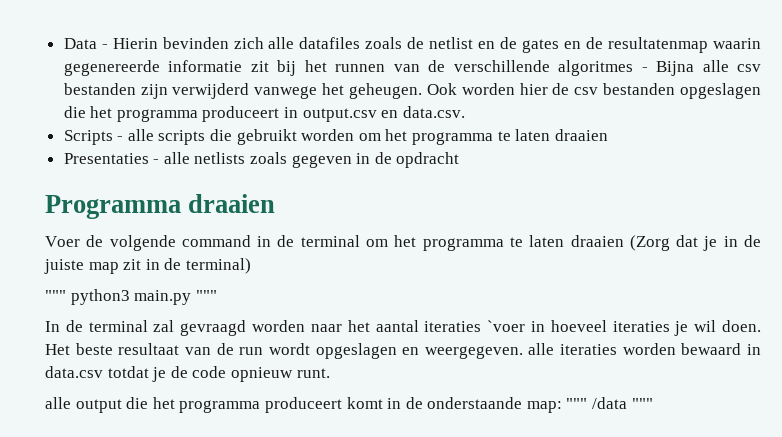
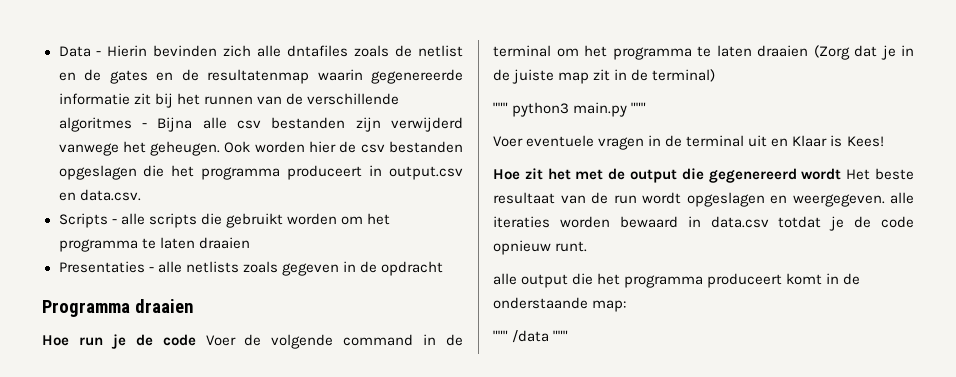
- Data - Hierin bevinden zich alle datafiles zoals de netlist en de gates en de resultatenmap waarin gegenereerde informatie zit bij het runnen van de verschillende algoritmes - Bijna alle csv bestanden zijn verwijderd vanwege het geheugen.
+ Data - Hierin bevinden zich alle dntafiles zoals de netlist en de gates en de resultatenmap waarin gegenereerde informatie zit bij het runnen van de verschillende algoritmes - Bijna alle csv bestanden zijn verwijderd vanwege het geheugen.
- Voer de volgende command in de terminal om het programma te laten draaien (Zorg dat je in de juiste map zit in de terminal)
+ Hoe run je de code Voer de volgende command in de terminal om het programma te laten draaien (Zorg dat je in de juiste map zit in de terminal)
- In de terminal zal gevraagd worden naar het aantal iteraties `voer in hoeveel iteraties je wil doen. Het beste resultaat van de run wordt opgeslagen en weergegeven. alle iteraties worden bewaard in data.csv totdat je de code opnieuw runt.
+ Voer eventuele vragen in de terminal uit en Klaar is Kees!
+ Hoe zit het met de output die gegenereerd wordt Het beste resultaat van de run wordt opgeslagen en weergegeven. alle iteraties worden bewaard in data.csv totdat je de code opnieuw runt.
- alle output die het programma produceert komt in de onderstaande map: """ /data """
+ alle output die het programma produceert komt in de onderstaande map:
+ """ /data """

